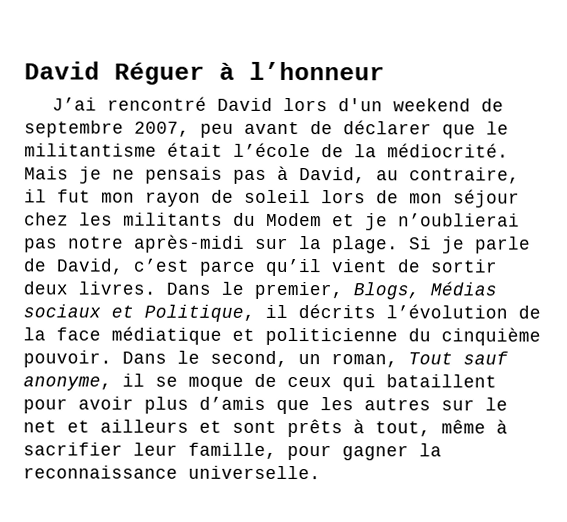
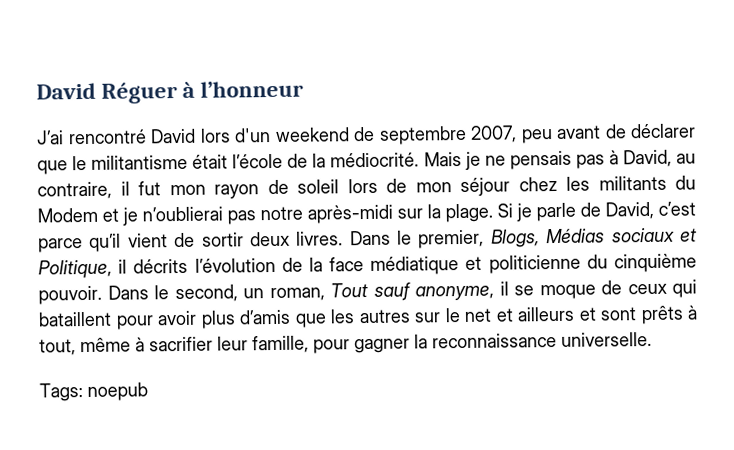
+ Tags: noepub

